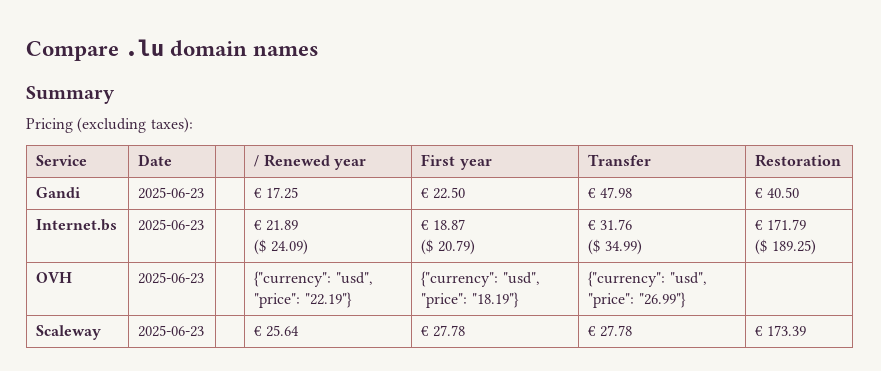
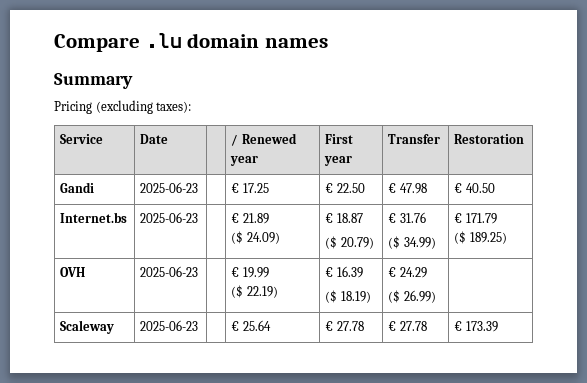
- OVH | 2025-06-23 | | {"currency": "usd", "price": "22.19"} | {"currency": "usd", "price": "18.19"} | {"currency": "usd", "price": "26.99"} |
+ OVH | 2025-06-23 | | € 19.99
+ ($ 22.19) | € 16.39
+ ($ 18.19) | € 24.29
+ ($ 26.99) |

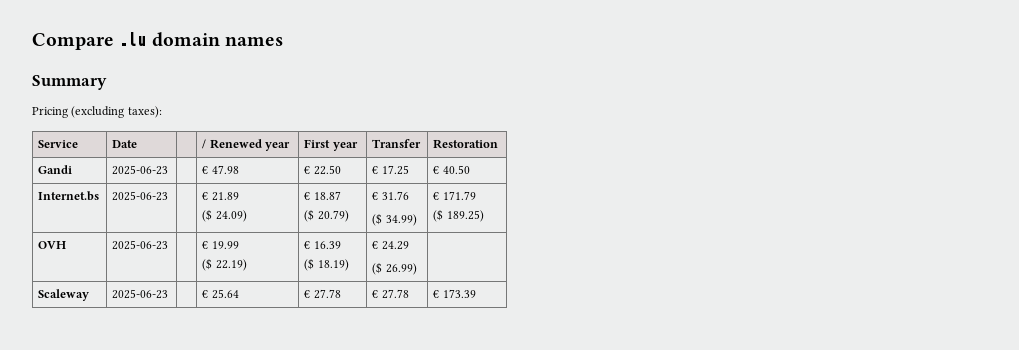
- Gandi | 2025-06-23 | | € 17.25 | € 22.50 | € 47.98 | € 40.50
+ Gandi | 2025-06-23 | | € 47.98 | € 22.50 | € 17.25 | € 40.50

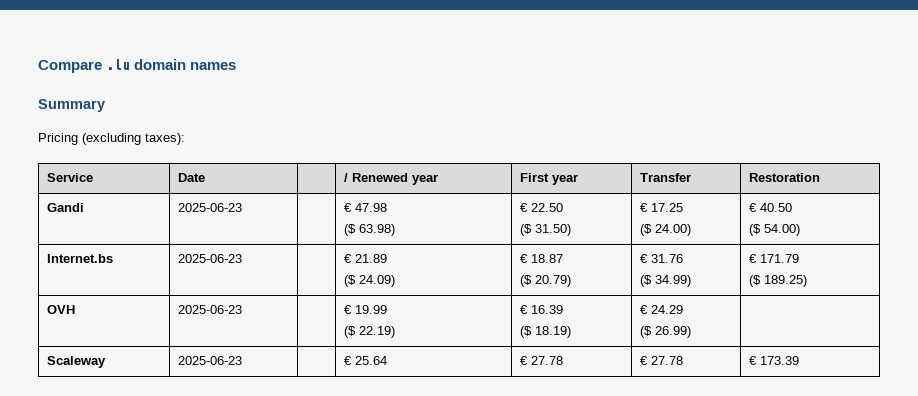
- Gandi | 2025-06-23 | | € 47.98 | € 22.50 | € 17.25 | € 40.50
+ Gandi | 2025-06-23 | | € 47.98
+ ($ 63.98) | € 22.50
+ ($ 31.50) | € 17.25
+ ($ 24.00) | € 40.50
+ ($ 54.00)

